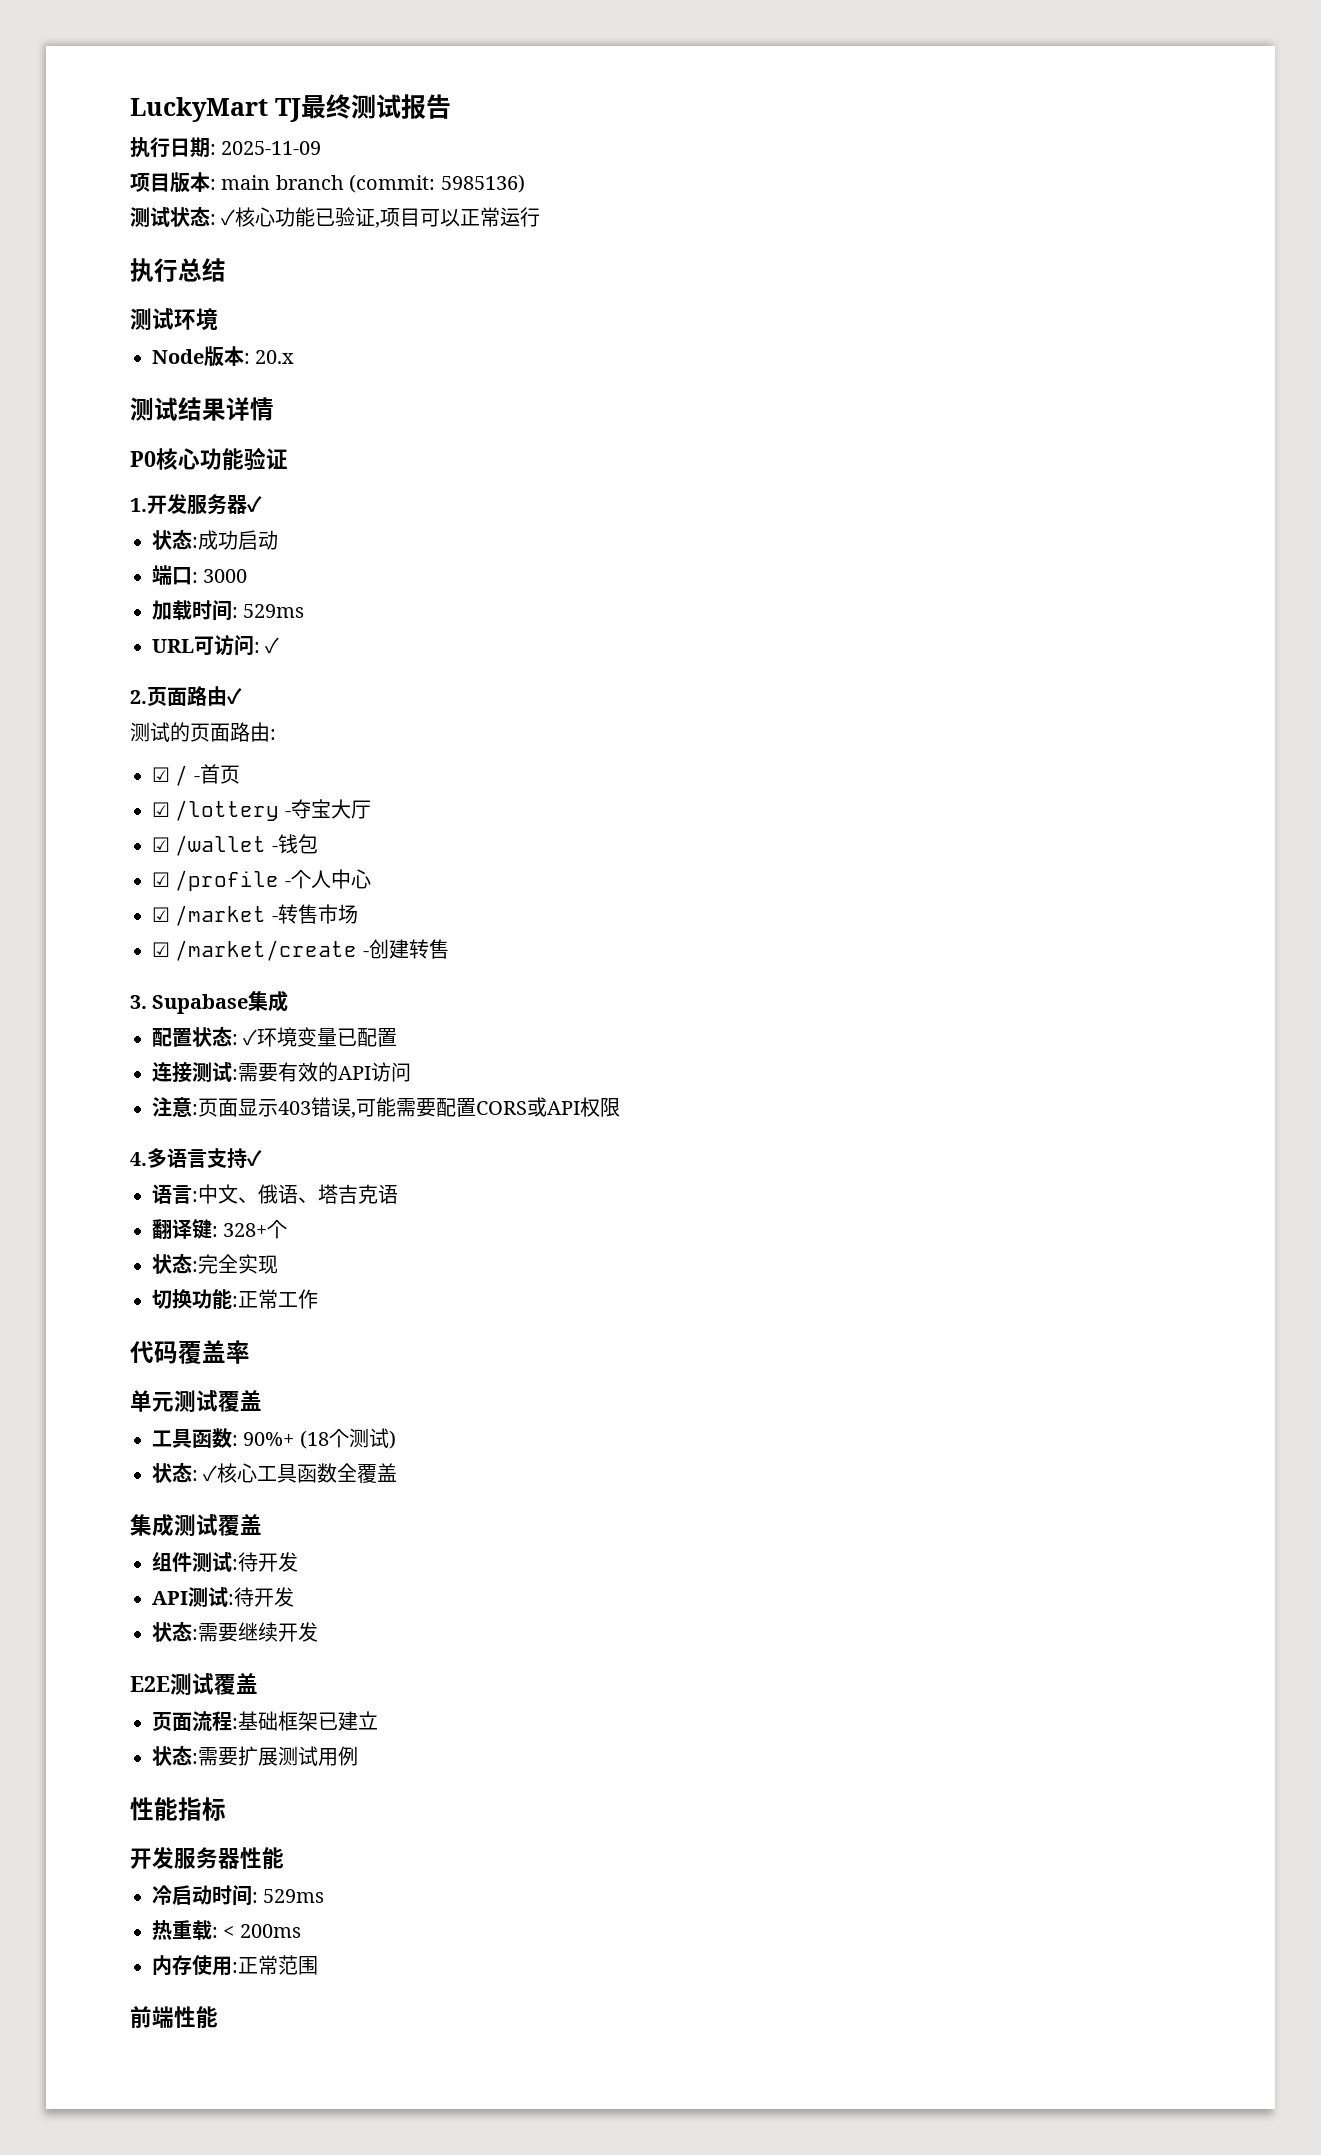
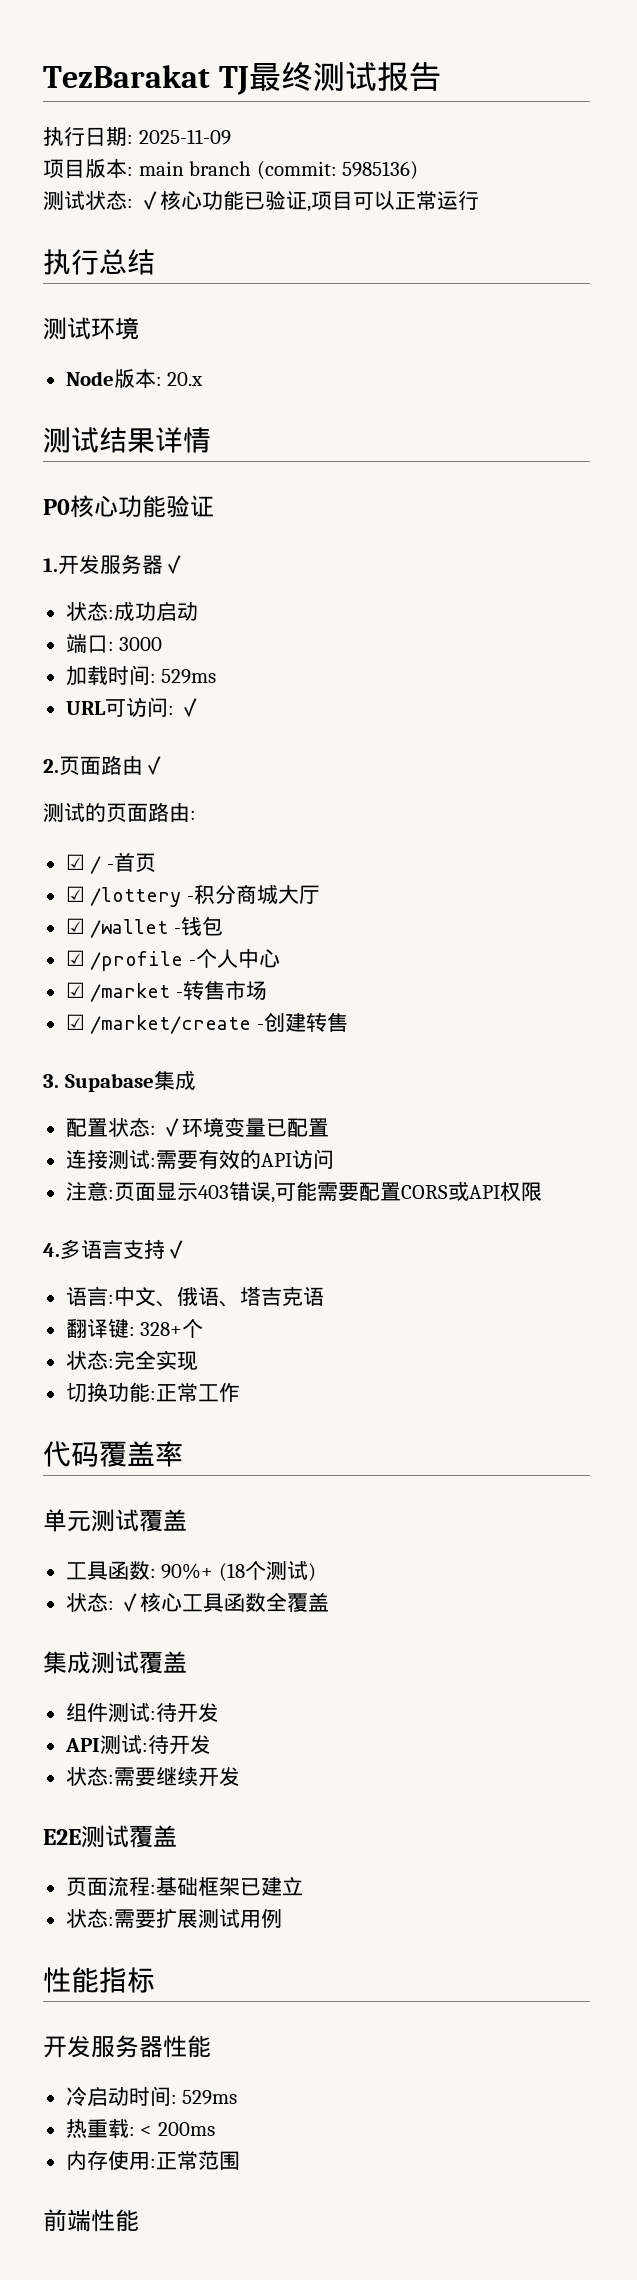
- LuckyMart TJ最终测试报告
+ TezBarakat TJ最终测试报告
- ☑ /lottery -夺宝大厅
+ ☑ /lottery -积分商城大厅

